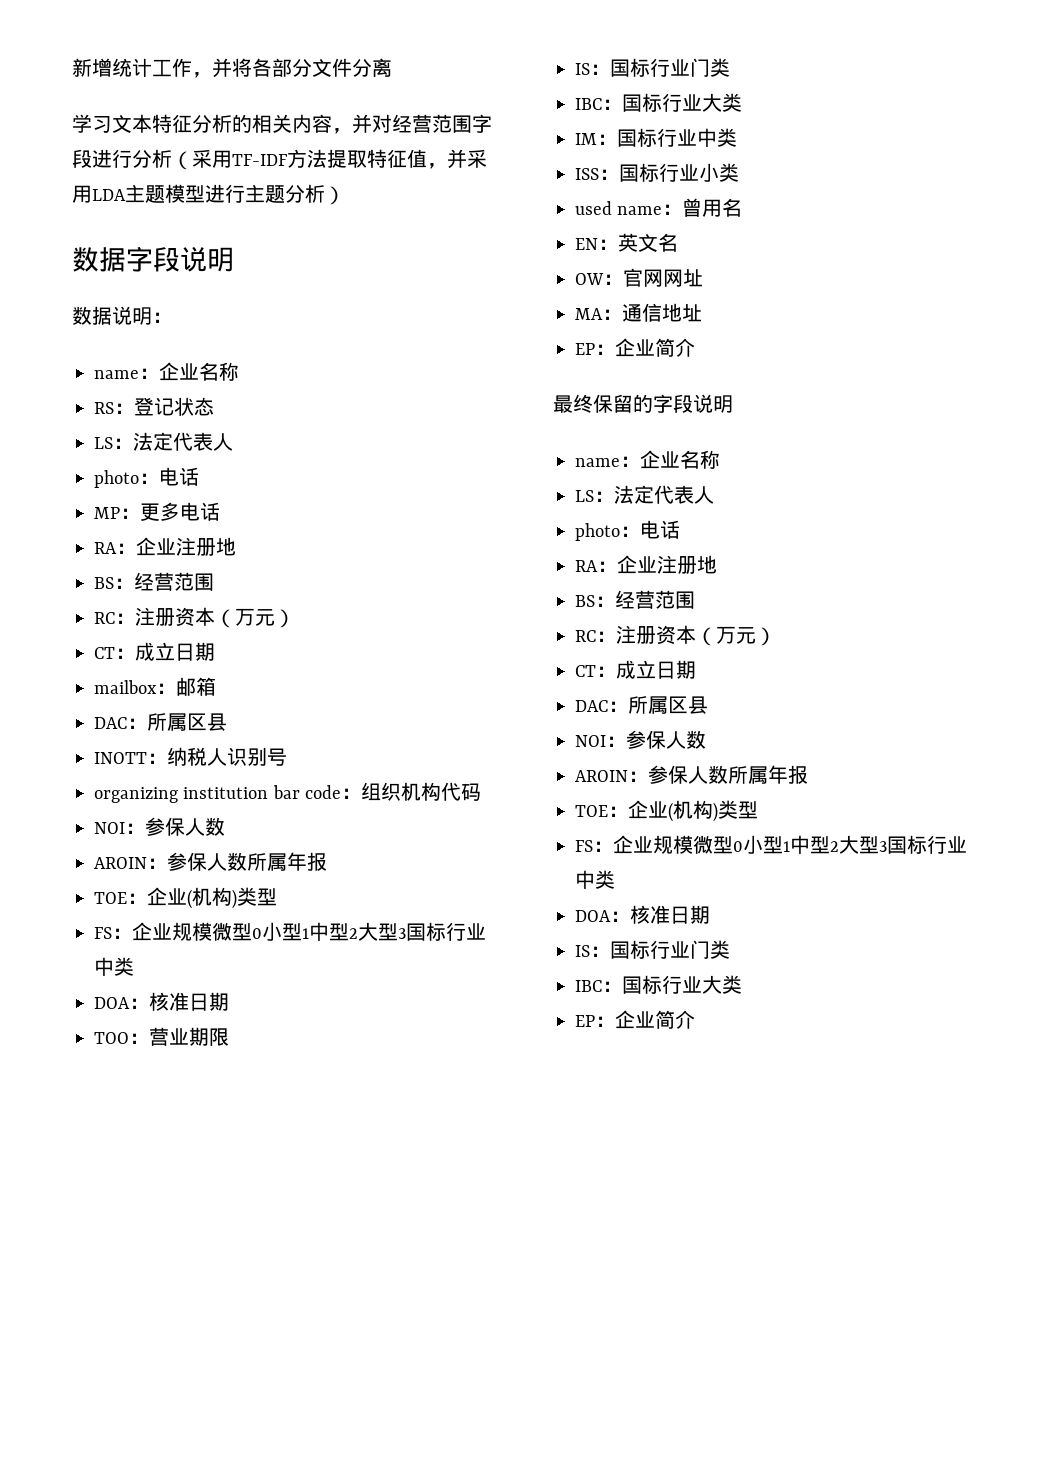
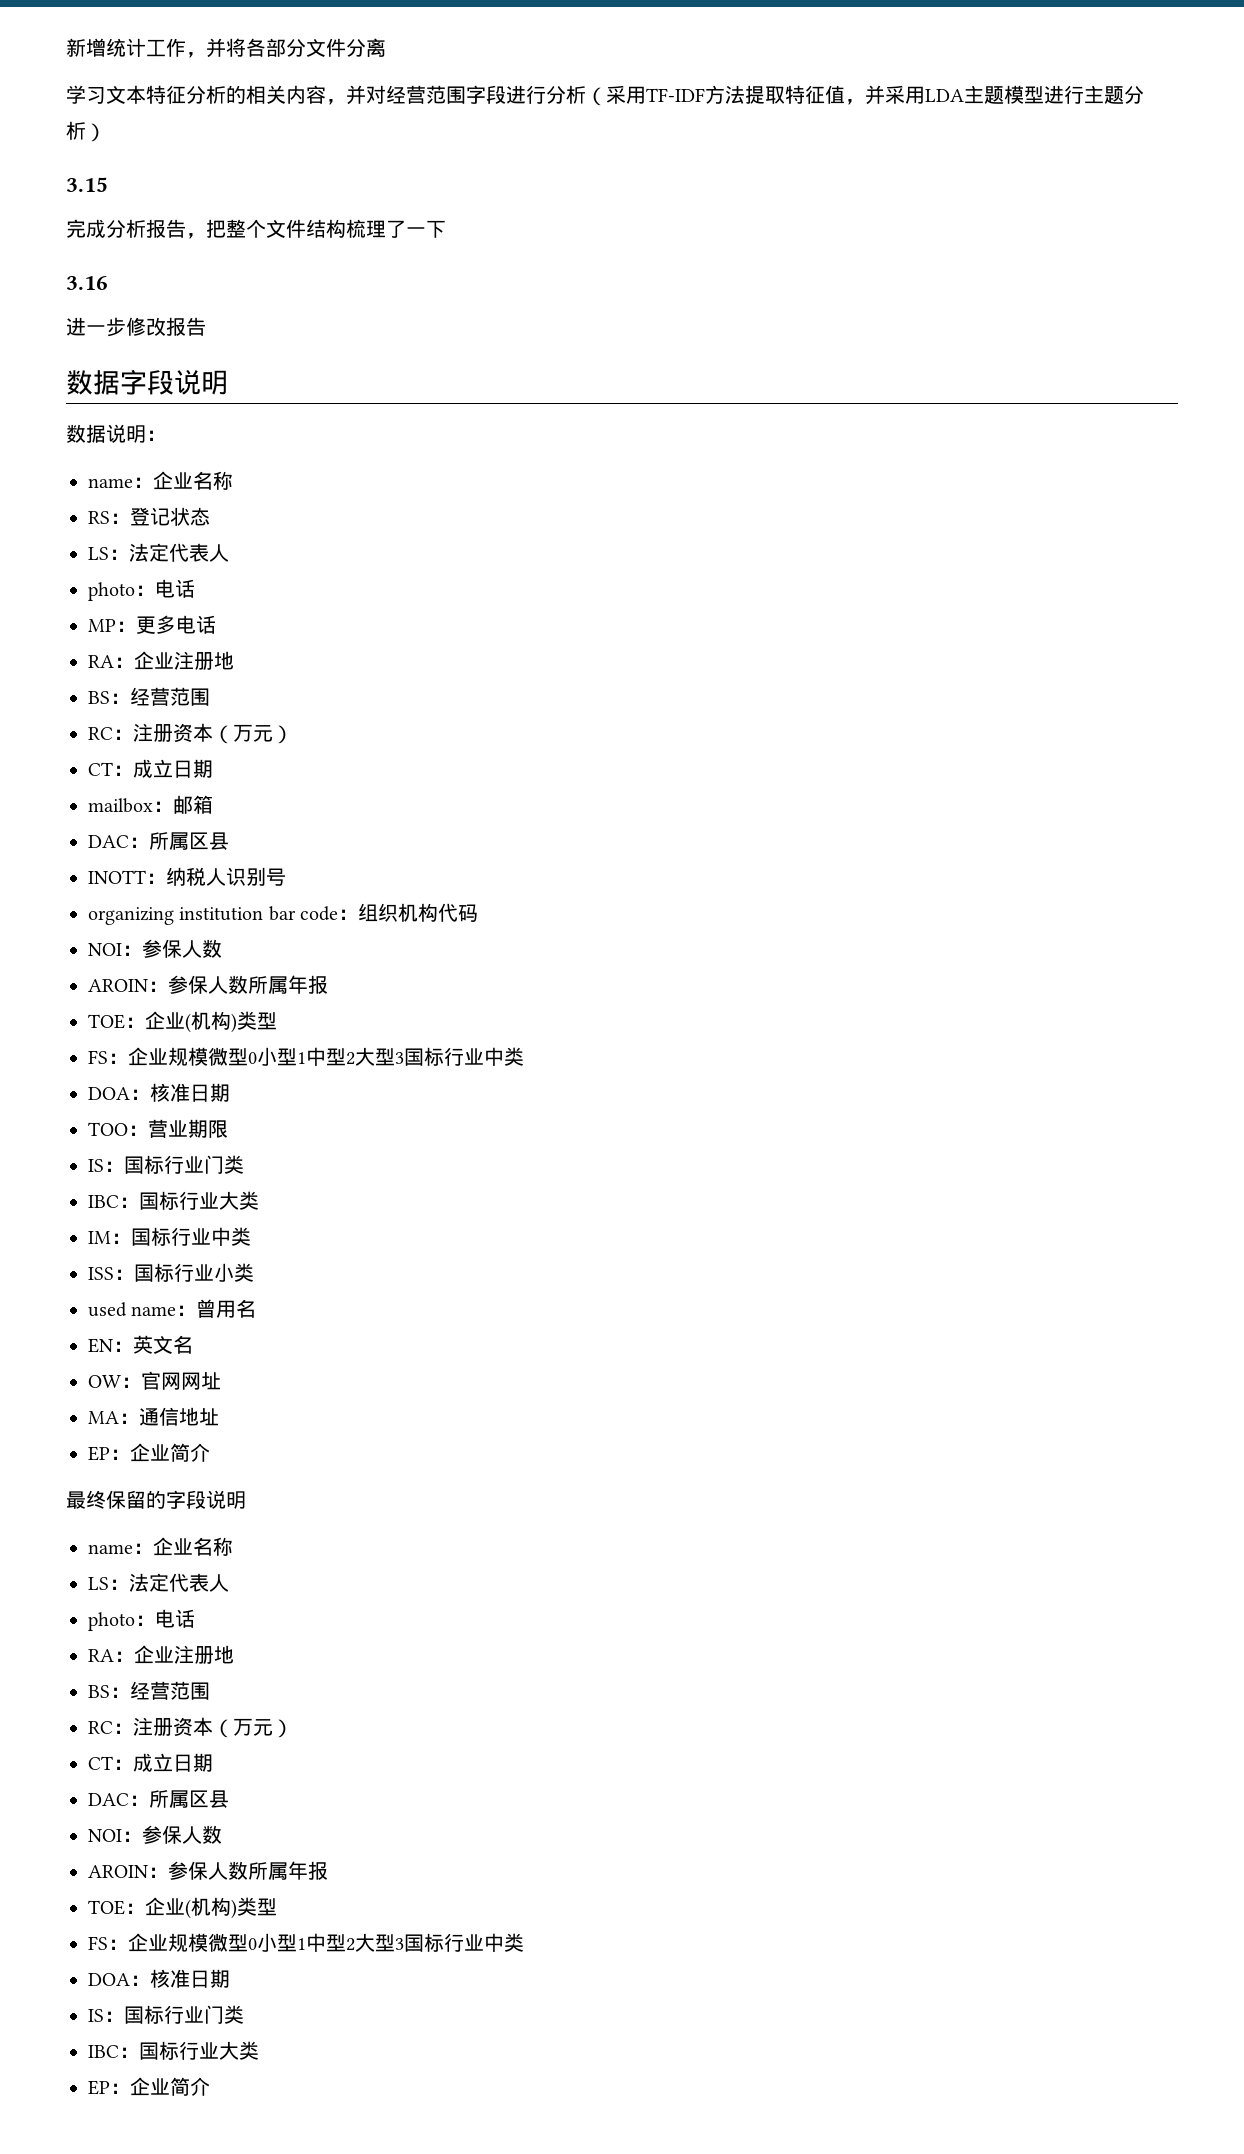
+ 3.15
+ 完成分析报告，把整个文件结构梳理了一下
+ 3.16
+ 进一步修改报告

